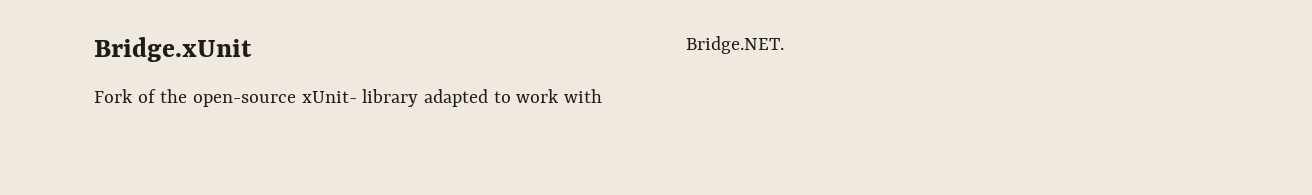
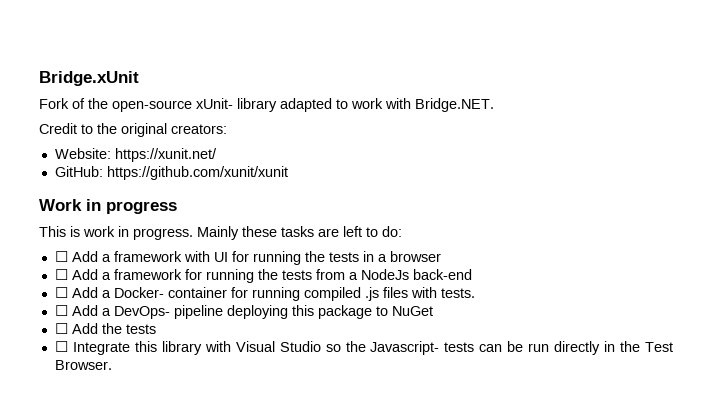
+ Credit to the original creators:
+ Website: https://xunit.net/
+ GitHub: https://github.com/xunit/xunit
+ Work in progress
+ This is work in progress. Mainly these tasks are left to do:
+ ☐ Add a framework with UI for running the tests in a browser
+ ☐ Add a framework for running the tests from a NodeJs back-end
+ ☐ Add a Docker- container for running compiled .js files with tests.
+ ☐ Add a DevOps- pipeline deploying this package to NuGet
+ ☐ Add the tests
+ ☐ Integrate this library with Visual Studio so the Javascript- tests can be run directly in the Test Browser.

